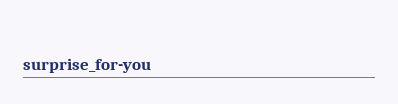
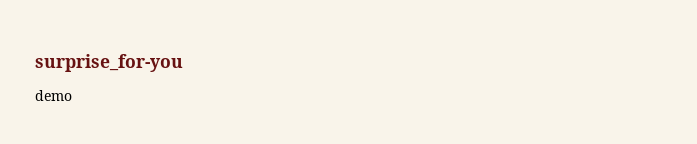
+ demo

